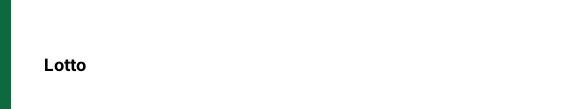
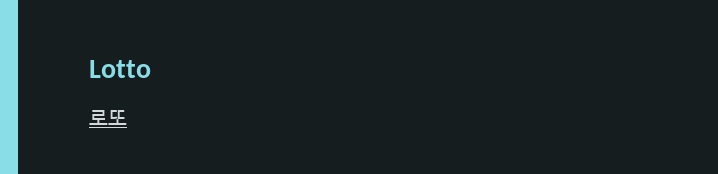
+ 로또

